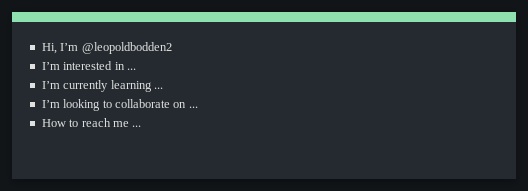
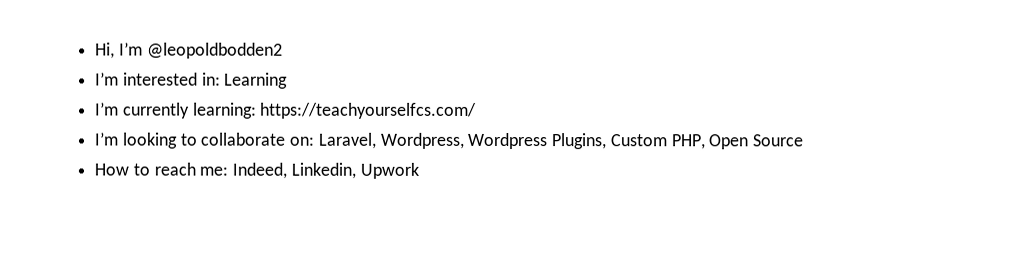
- I’m interested in ...
+ I’m interested in: Learning
- I’m currently learning ...
+ I’m currently learning: https://teachyourselfcs.com/
- I’m looking to collaborate on ...
+ I’m looking to collaborate on: Laravel, Wordpress, Wordpress Plugins, Custom PHP, Open Source
- How to reach me ...
+ How to reach me: Indeed, Linkedin, Upwork

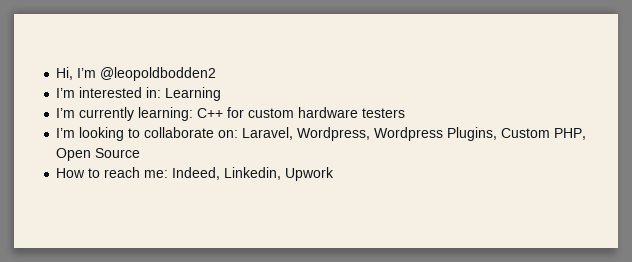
- I’m currently learning: https://teachyourselfcs.com/
+ I’m currently learning: C++ for custom hardware testers

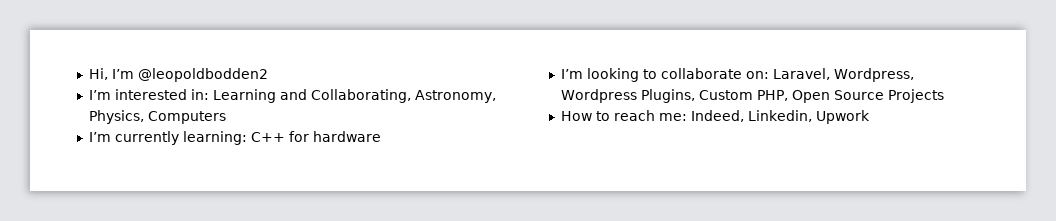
- I’m interested in: Learning
+ I’m interested in: Learning and Collaborating, Astronomy, Physics, Computers
- I’m currently learning: C++ for custom hardware testers
+ I’m currently learning: C++ for hardware
- I’m looking to collaborate on: Laravel, Wordpress, Wordpress Plugins, Custom PHP, Open Source
+ I’m looking to collaborate on: Laravel, Wordpress, Wordpress Plugins, Custom PHP, Open Source Projects

